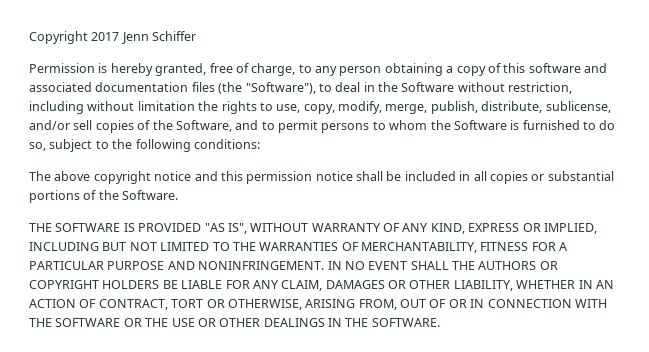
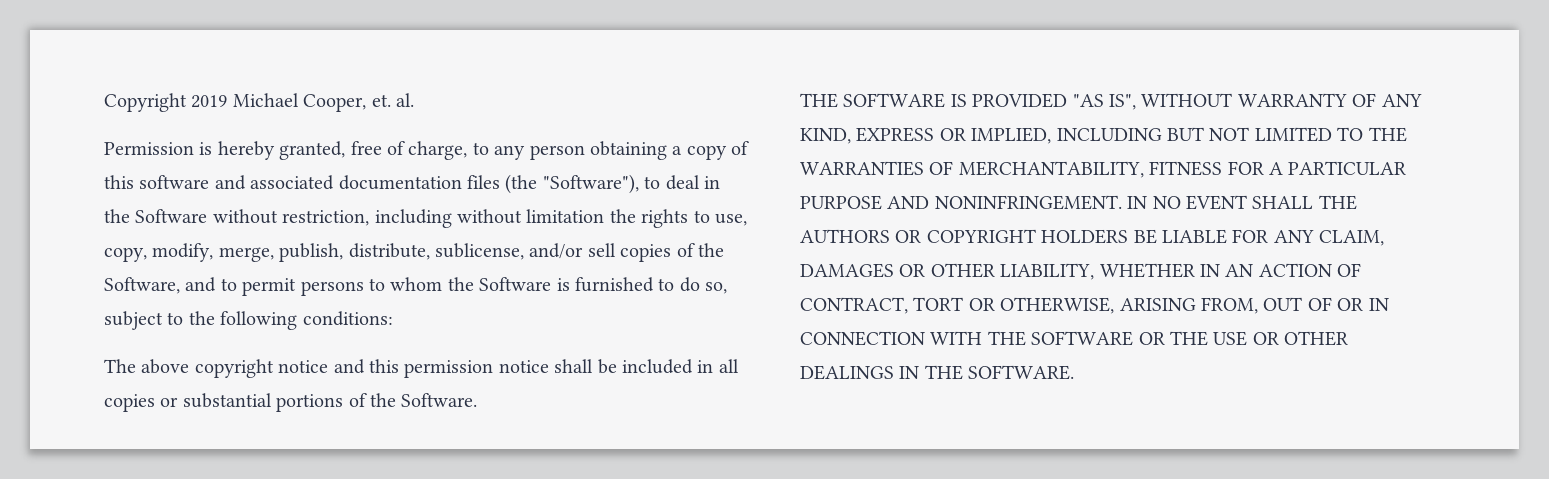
- Copyright 2017 Jenn Schiffer
+ Copyright 2019 Michael Cooper, et. al.

